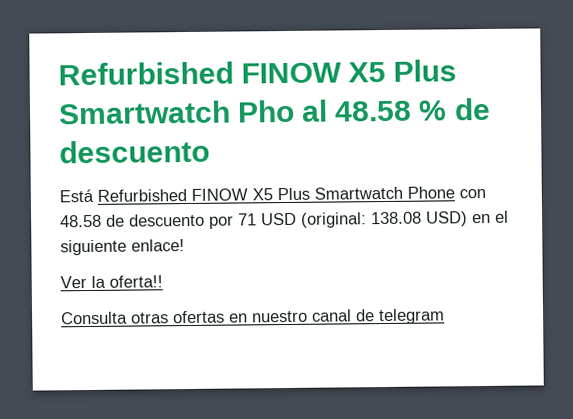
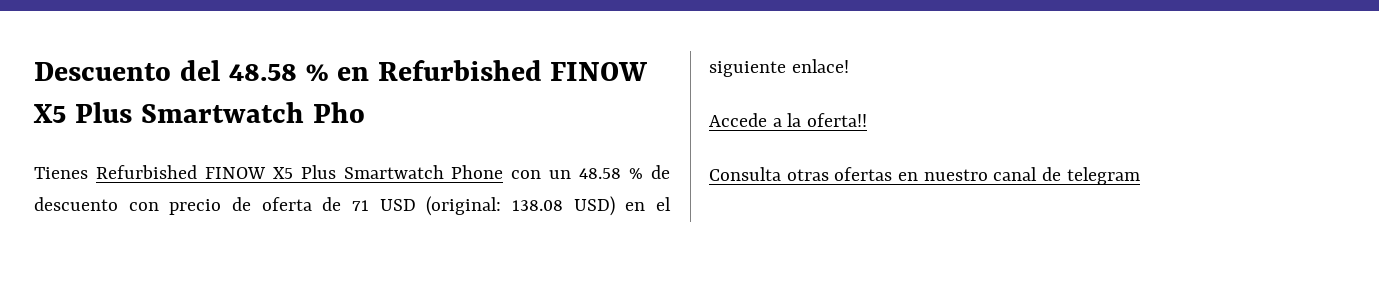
- Refurbished FINOW X5 Plus Smartwatch Pho al 48.58 % de descuento
- Está Refurbished FINOW X5 Plus Smartwatch Phone con 48.58 de descuento por 71 USD (original: 138.08 USD) en el siguiente enlace!
+ Descuento del 48.58 % en Refurbished FINOW X5 Plus Smartwatch Pho
+ Tienes Refurbished FINOW X5 Plus Smartwatch Phone con un 48.58 % de descuento con precio de oferta de 71 USD (original: 138.08 USD) en el siguiente enlace!
- Ver la oferta!!
+ Accede a la oferta!!

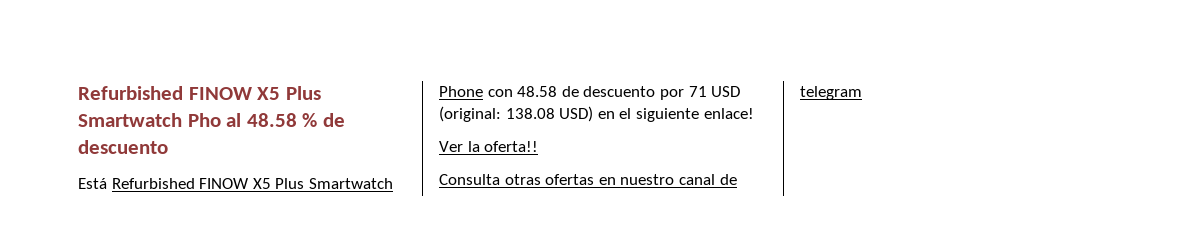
- Descuento del 48.58 % en Refurbished FINOW X5 Plus Smartwatch Pho
- Tienes Refurbished FINOW X5 Plus Smartwatch Phone con un 48.58 % de descuento con precio de oferta de 71 USD (original: 138.08 USD) en el siguiente enlace!
+ Refurbished FINOW X5 Plus Smartwatch Pho al 48.58 % de descuento
+ Está Refurbished FINOW X5 Plus Smartwatch Phone con 48.58 de descuento por 71 USD (original: 138.08 USD) en el siguiente enlace!
- Accede a la oferta!!
+ Ver la oferta!!

